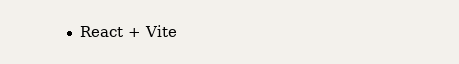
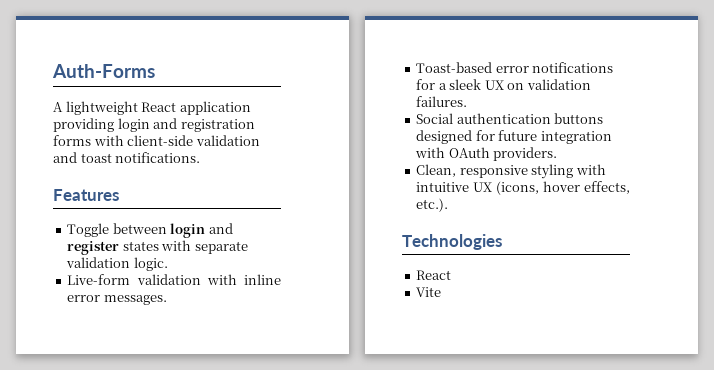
- React + Vite
+ Auth-Forms
+ A lightweight React application providing login and registration forms with client-side validation and toast notifications.
+ Features
+ Toggle between login and register states with separate validation logic.
+ Live-form validation with inline error messages.
+ Toast-based error notifications for a sleek UX on validation failures.
+ Social authentication buttons designed for future integration with OAuth providers.
+ Clean, responsive styling with intuitive UX (icons, hover effects, etc.).
+ Technologies
+ React
+ Vite

